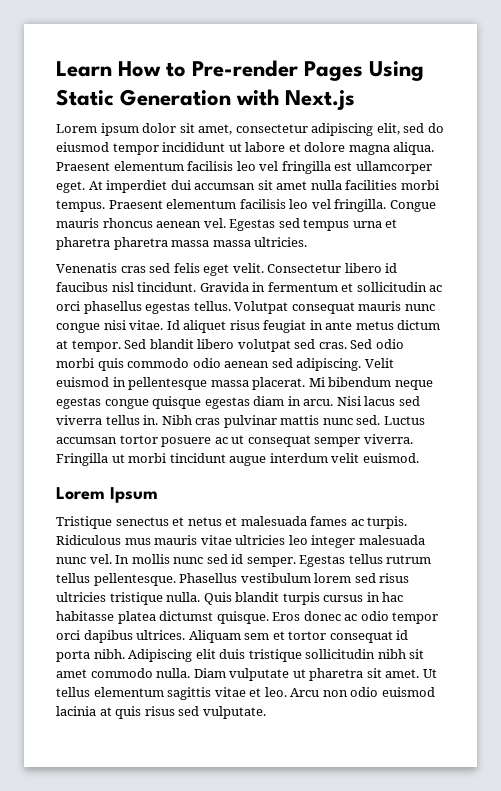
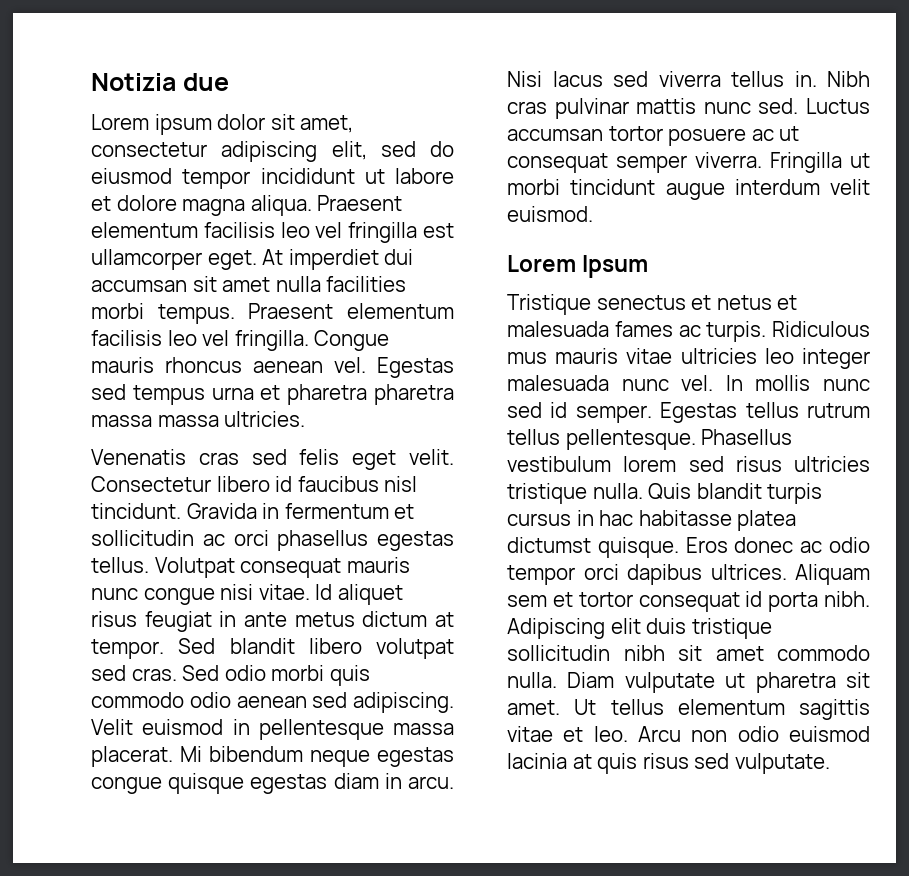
- Learn How to Pre-render Pages Using Static Generation with Next.js
+ Notizia due

